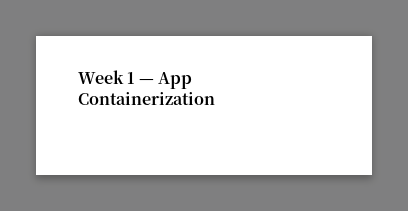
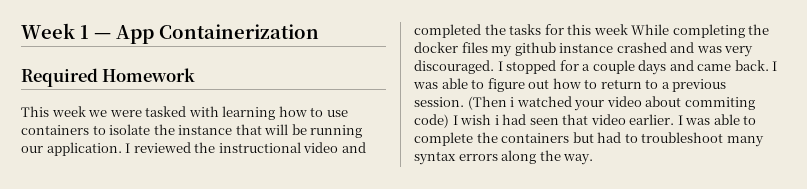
+ Required Homework
+ This week we were tasked with learning how to use containers to isolate the instance that will be running our application. I reviewed the instructional video and completed the tasks for this week While completing the docker files my github instance crashed and was very discouraged. I stopped for a couple days and came back. I was able to figure out how to return to a previous session. (Then i watched your video about commiting code) I wish i had seen that video earlier. I was able to complete the containers but had to troubleshoot many syntax errors along the way.

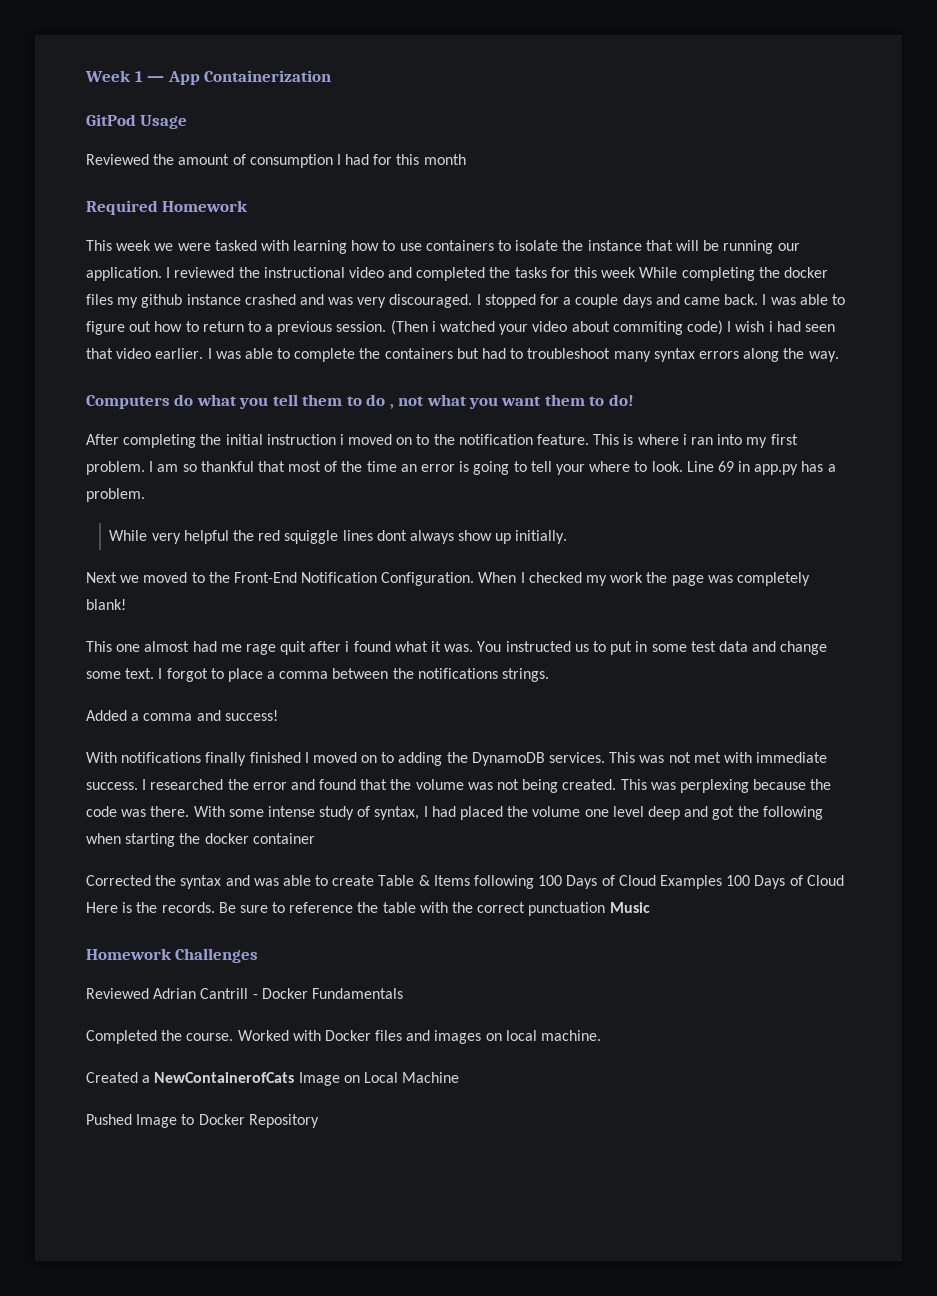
+ GitPod Usage
+ Reviewed the amount of consumption I had for this month
+ Computers do what you tell them to do , not what you want them to do!
+ After completing the initial instruction i moved on to the notification feature. This is where i ran into my first problem. I am so thankful that most of the time an error is going to tell your where to look. Line 69 in app.py has a problem.
+ While very helpful the red squiggle lines dont always show up initially.
+ Next we moved to the Front-End Notification Configuration. When I checked my work the page was completely blank!
+ This one almost had me rage quit after i found what it was. You instructed us to put in some test data and change some text. I forgot to place a comma between the notifications strings.
+ Added a comma and success!
+ With notifications finally finished I moved on to adding the DynamoDB services. This was not met with immediate success. I researched the error and found that the volume was not being created. This was perplexing because the code was there. With some intense study of syntax, I had placed the volume one level deep and got the following when starting the docker container
+ Corrected the syntax and was able to create Table & Items following 100 Days of Cloud Examples 100 Days of Cloud Here is the records. Be sure to reference the table with the correct punctuation Music
+ Homework Challenges
+ Reviewed Adrian Cantrill - Docker Fundamentals
+ Completed the course. Worked with Docker files and images on local machine.
+ Created a NewContainerofCats Image on Local Machine
+ Pushed Image to Docker Repository

